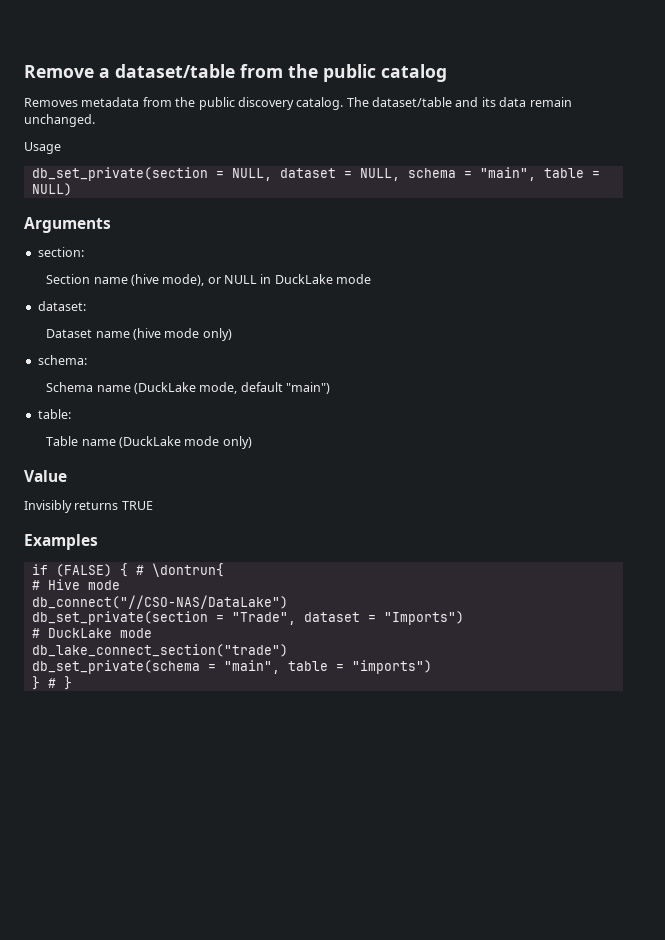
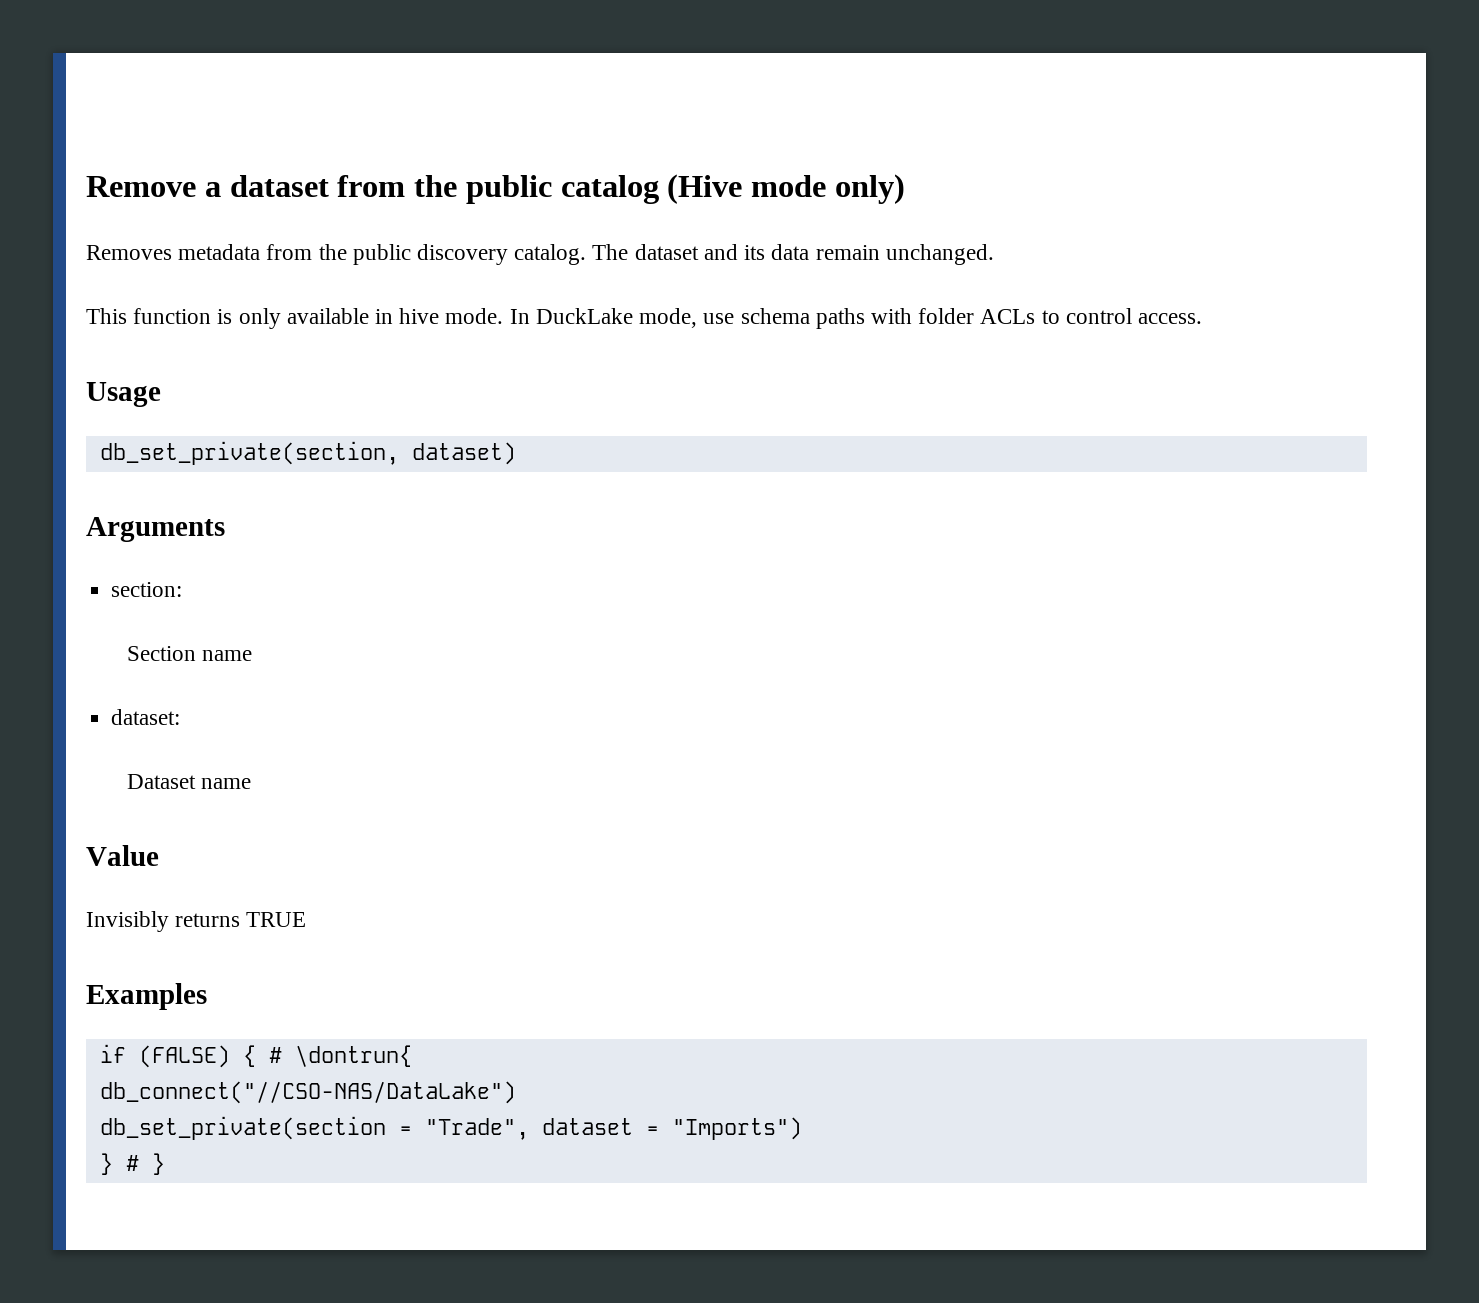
- Remove a dataset/table from the public catalog
+ Remove a dataset from the public catalog (Hive mode only)
- The dataset/table and its data remain unchanged.
+ The dataset and its data remain unchanged.
+ This function is only available in hive mode. In DuckLake mode, use schema paths with folder ACLs to control access.
  Usage
- db_set_private(section = NULL, dataset = NULL, schema = "main", table = NULL)
+ db_set_private(section, dataset)
  Arguments
  section:
- Section name (hive mode), or NULL in DuckLake mode
+ Section name
  dataset:
- Dataset name (hive mode only)
- schema:
- Schema name (DuckLake mode, default "main")
- table:
- Table name (DuckLake mode only)
+ Dataset name
- # Hive mode
- # DuckLake mode
- db_lake_connect_section("trade")
- db_set_private(schema = "main", table = "imports")

